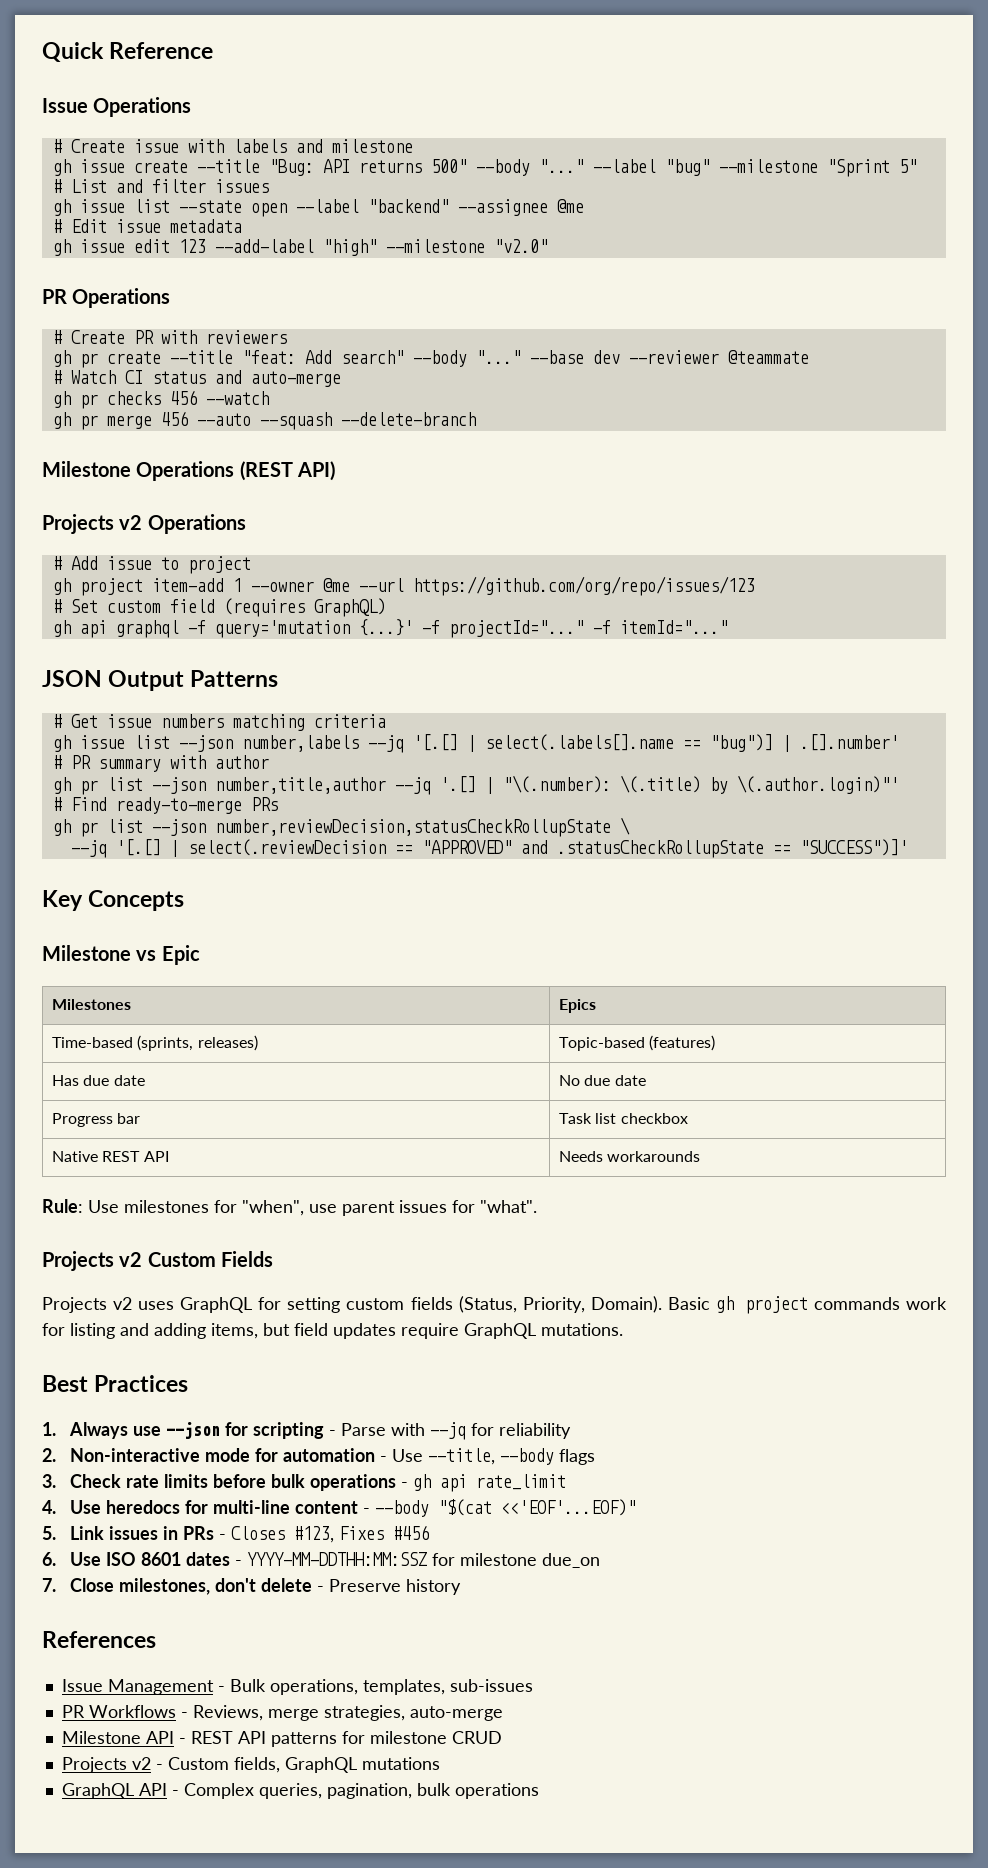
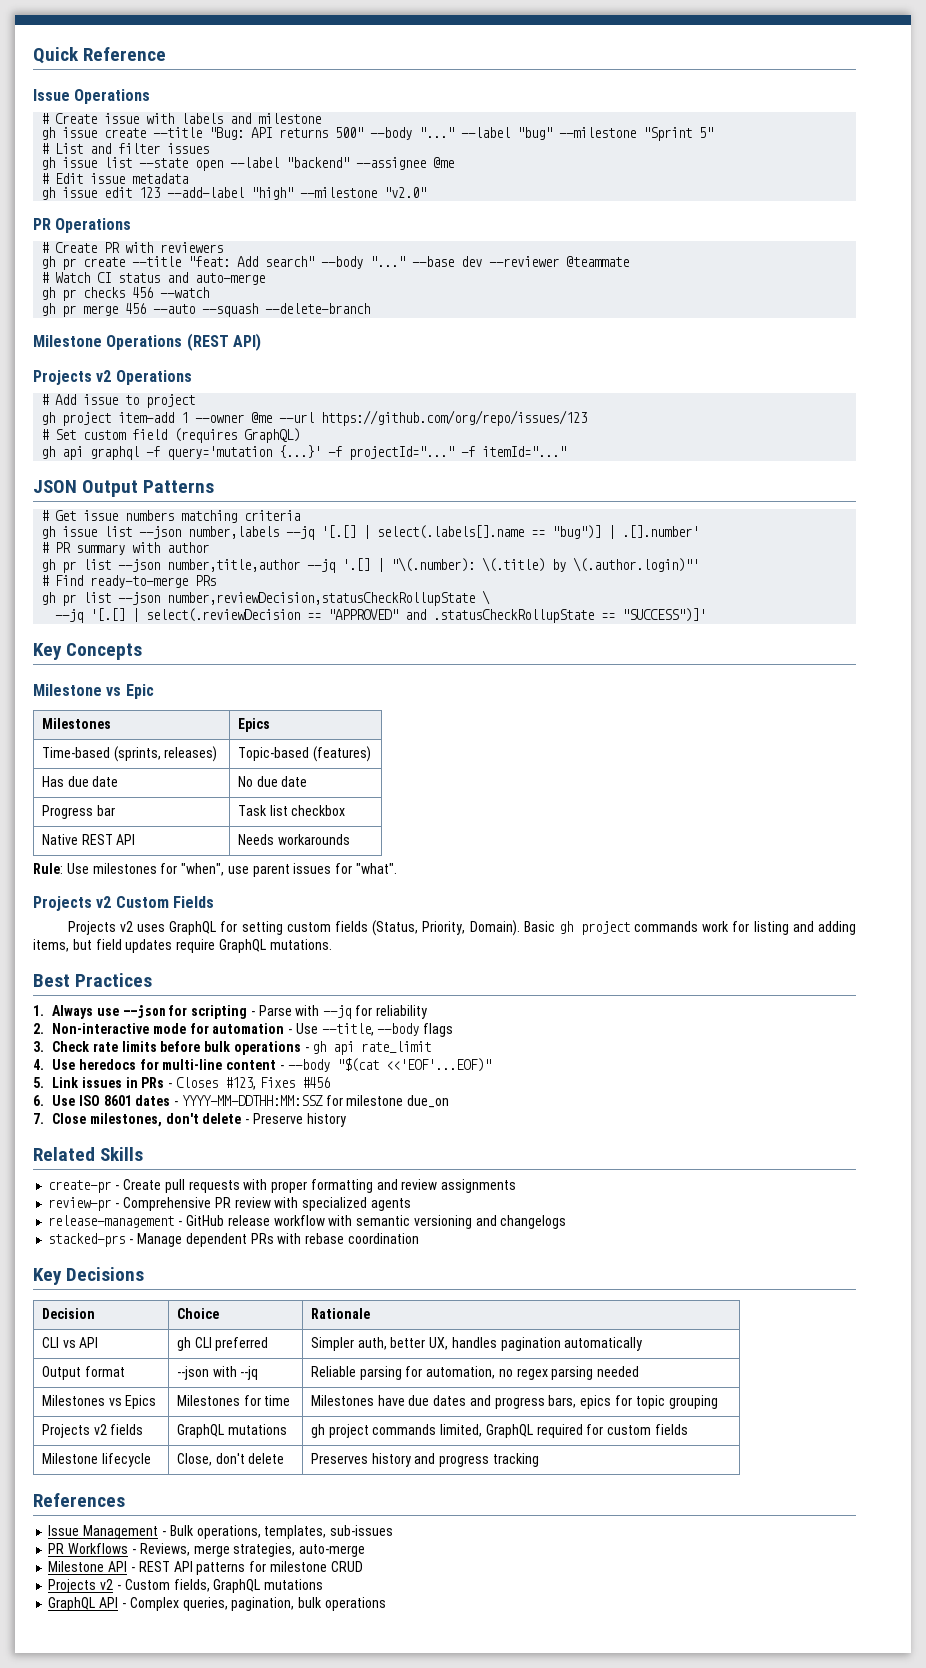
+ Related Skills
+ create-pr - Create pull requests with proper formatting and review assignments
+ review-pr - Comprehensive PR review with specialized agents
+ release-management - GitHub release workflow with semantic versioning and changelogs
+ stacked-prs - Manage dependent PRs with rebase coordination
+ Key Decisions
+ Decision | Choice | Rationale
+ CLI vs API | gh CLI preferred | Simpler auth, better UX, handles pagination automatically
+ Output format | --json with --jq | Reliable parsing for automation, no regex parsing needed
+ Milestones vs Epics | Milestones for time | Milestones have due dates and progress bars, epics for topic grouping
+ Projects v2 fields | GraphQL mutations | gh project commands limited, GraphQL required for custom fields
+ Milestone lifecycle | Close, don't delete | Preserves history and progress tracking

